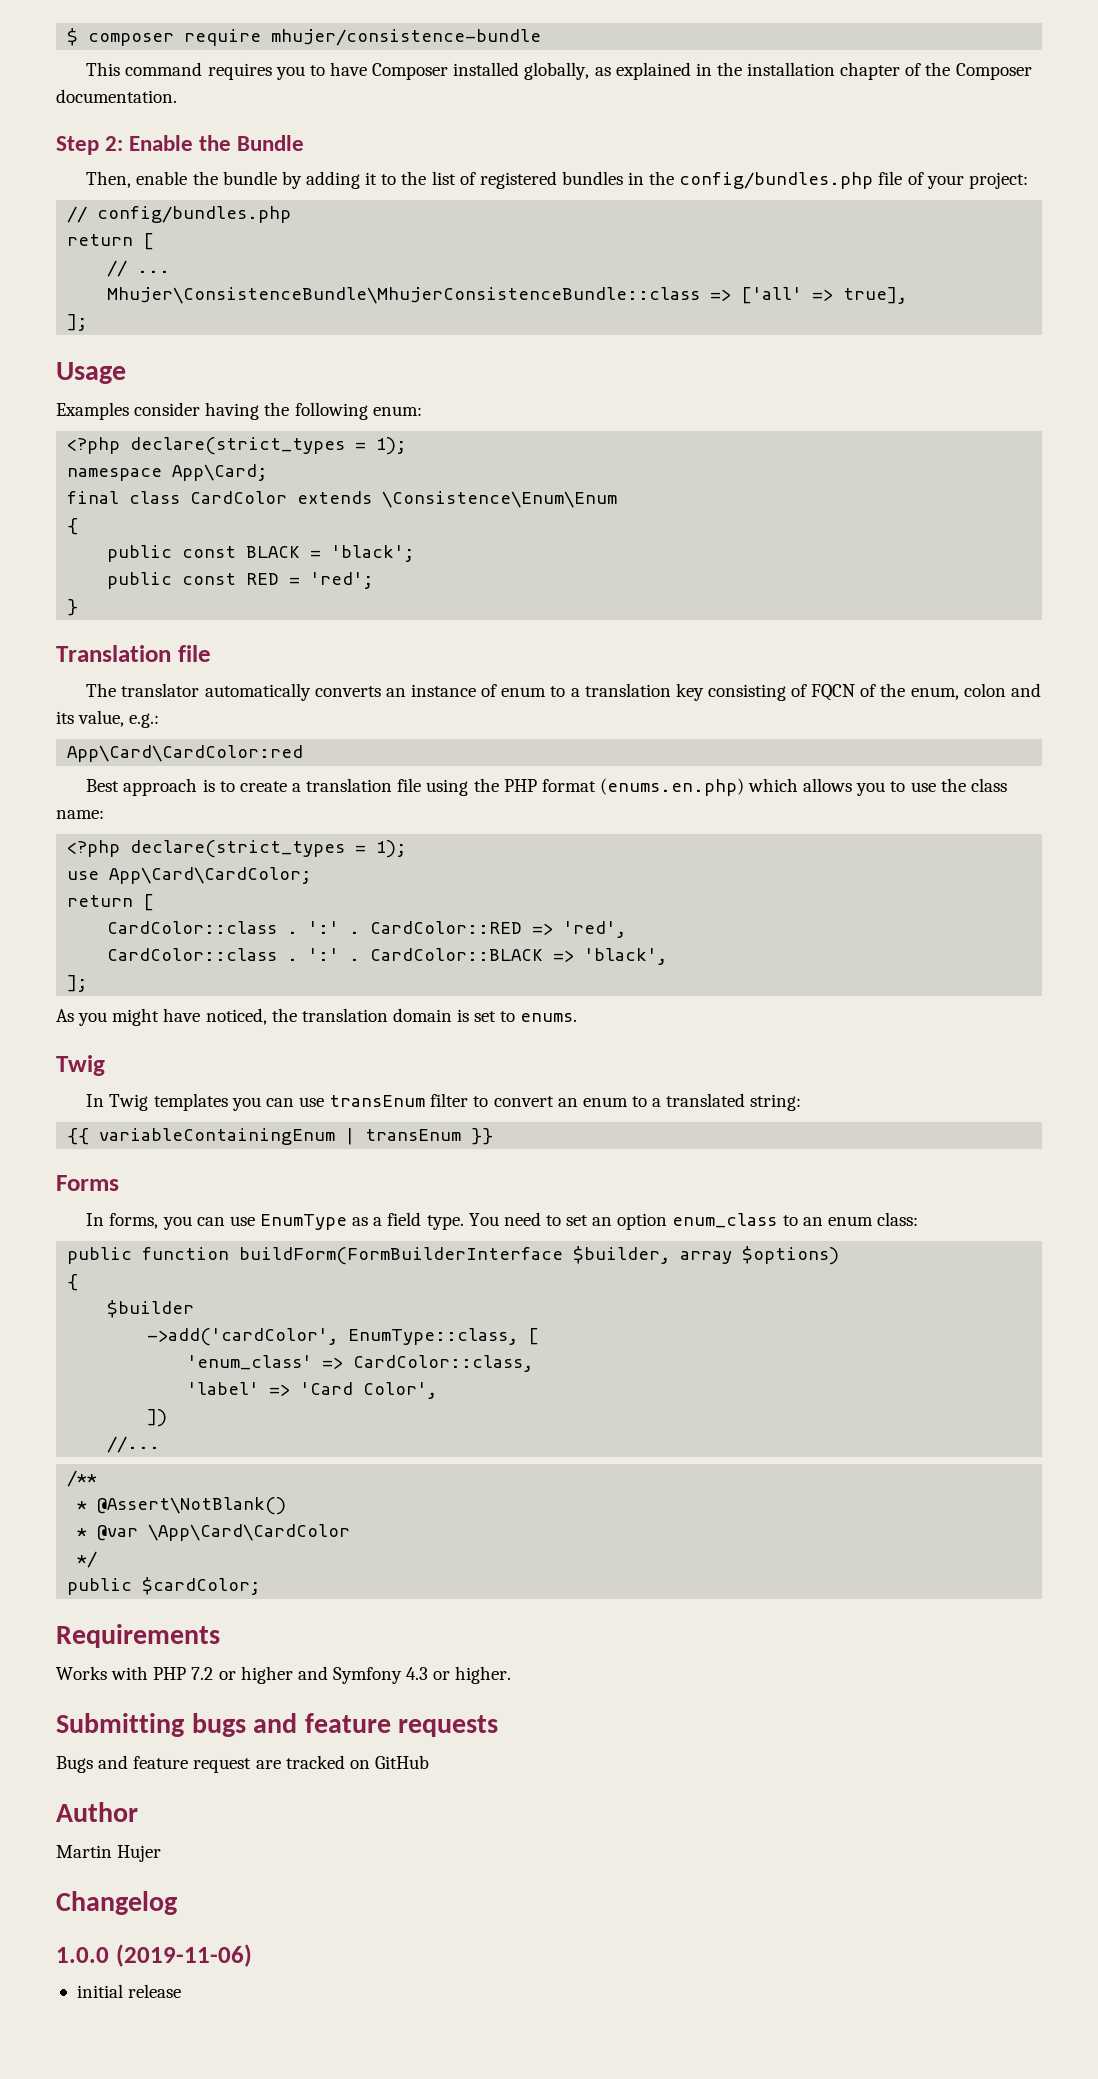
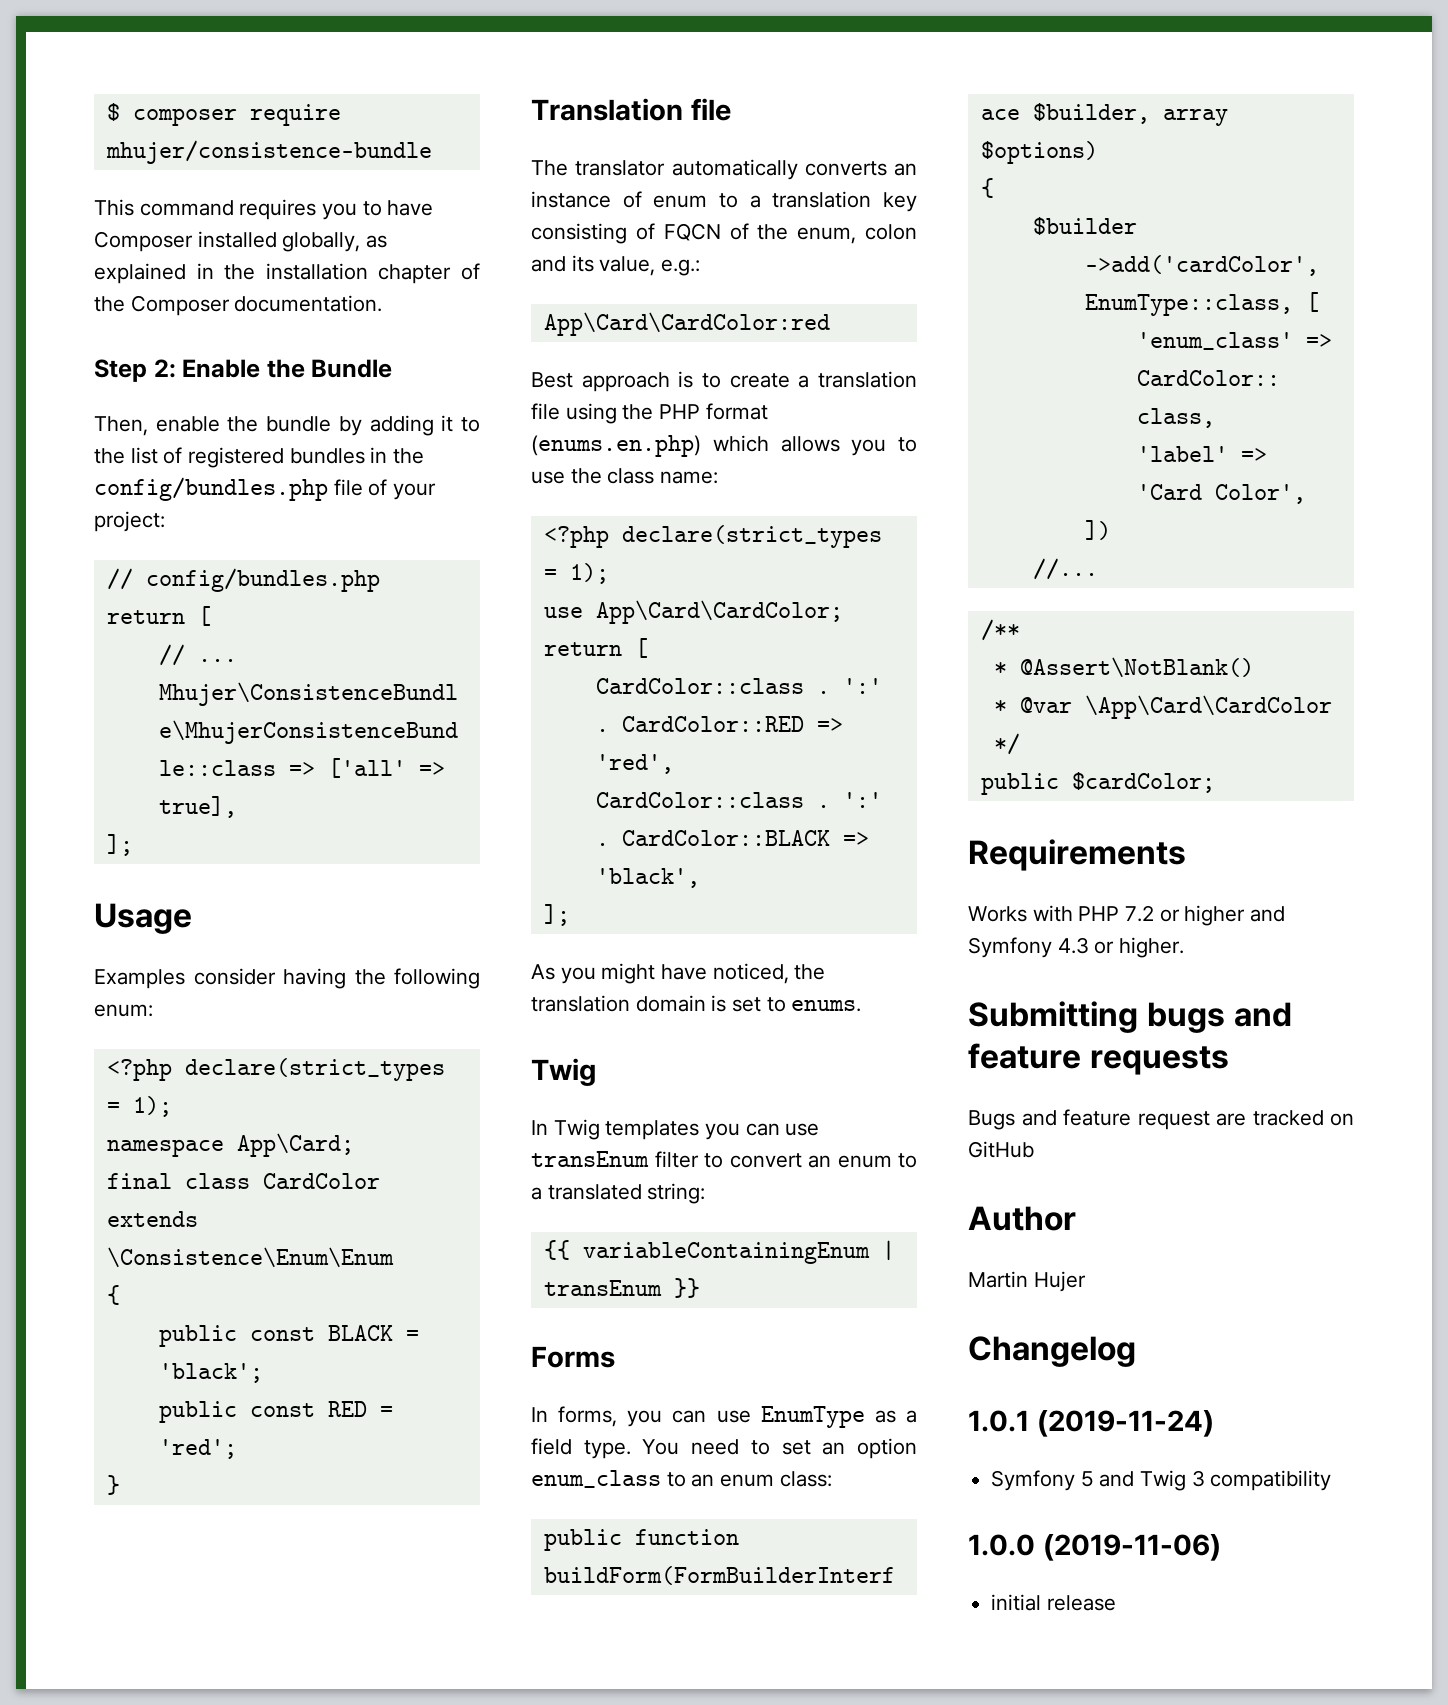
+ 1.0.1 (2019-11-24)
+ Symfony 5 and Twig 3 compatibility

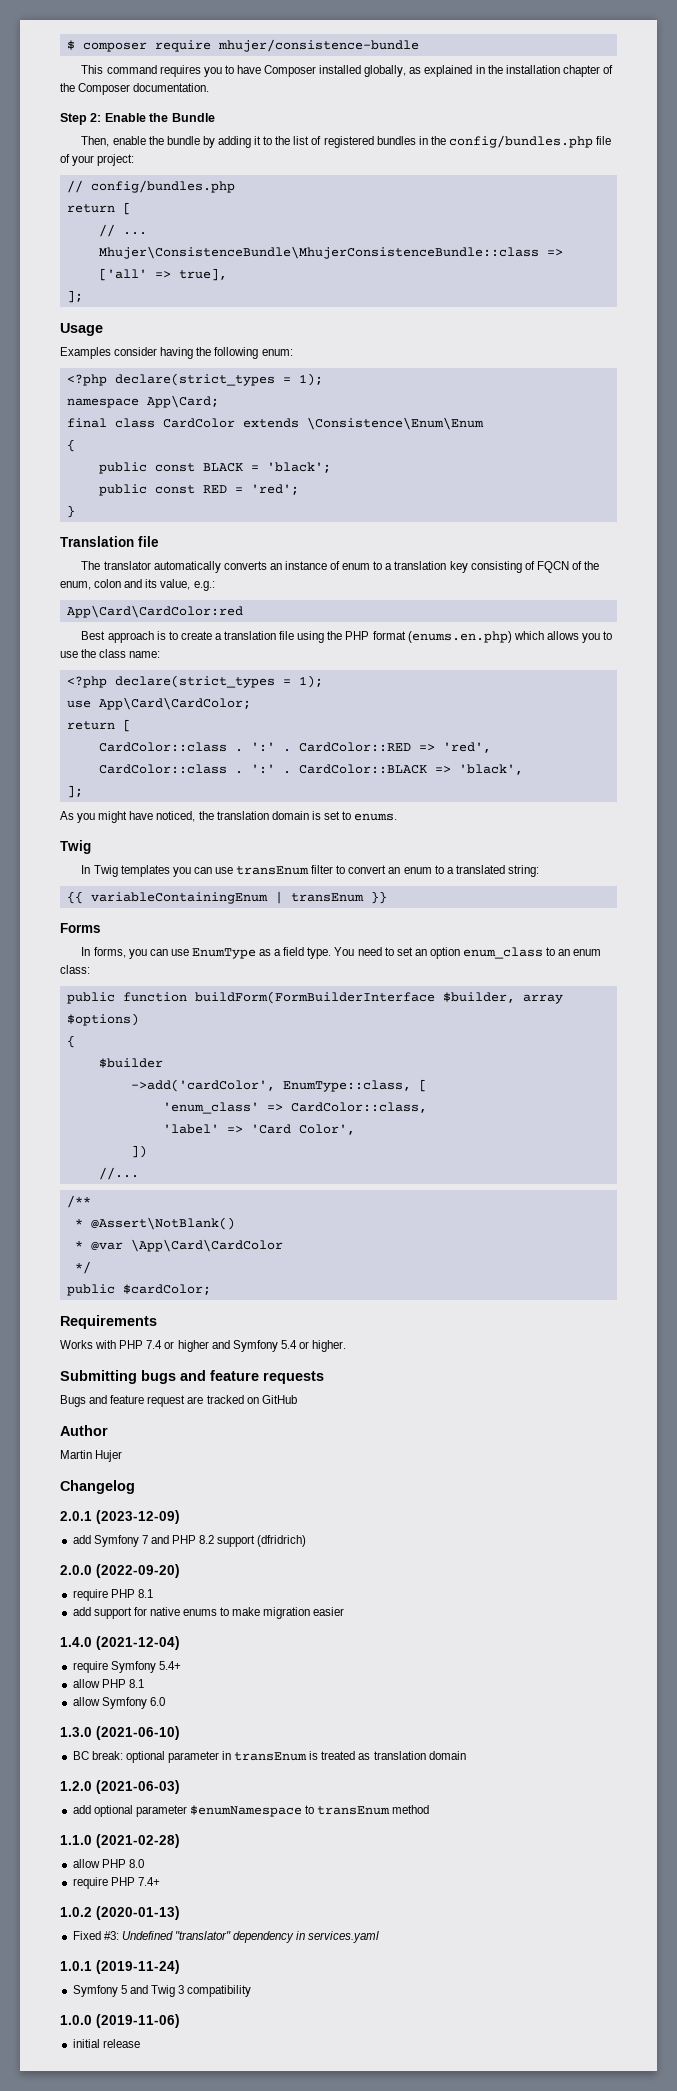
- Works with PHP 7.2 or higher and Symfony 4.3 or higher.
+ Works with PHP 7.4 or higher and Symfony 5.4 or higher.
+ 2.0.1 (2023-12-09)
+ add Symfony 7 and PHP 8.2 support (dfridrich)
+ 2.0.0 (2022-09-20)
+ require PHP 8.1
+ add support for native enums to make migration easier
+ 1.4.0 (2021-12-04)
+ require Symfony 5.4+
+ allow PHP 8.1
+ allow Symfony 6.0
+ 1.3.0 (2021-06-10)
+ BC break: optional parameter in transEnum is treated as translation domain
+ 1.2.0 (2021-06-03)
+ add optional parameter $enumNamespace to transEnum method
+ 1.1.0 (2021-02-28)
+ allow PHP 8.0
+ require PHP 7.4+
+ 1.0.2 (2020-01-13)
+ Fixed #3: Undefined "translator" dependency in services.yaml

